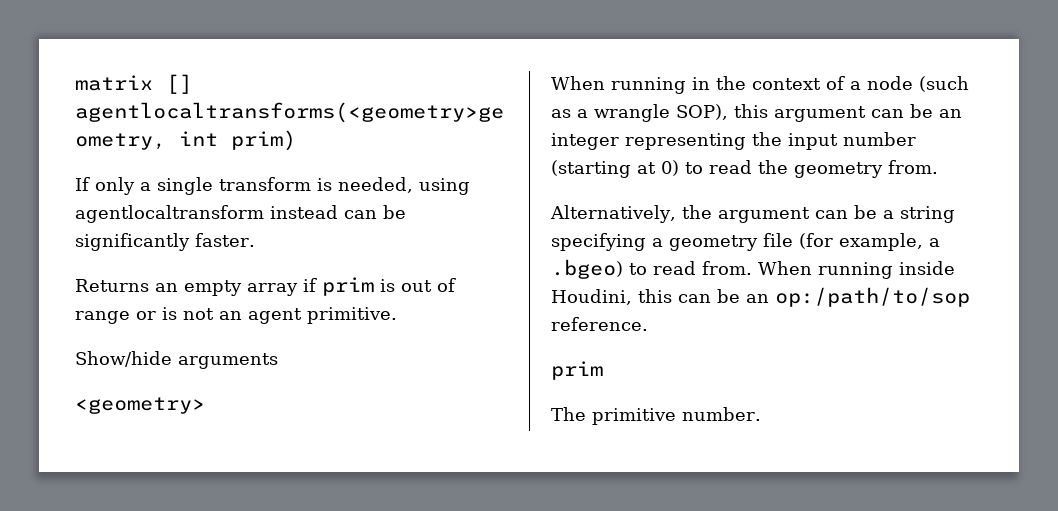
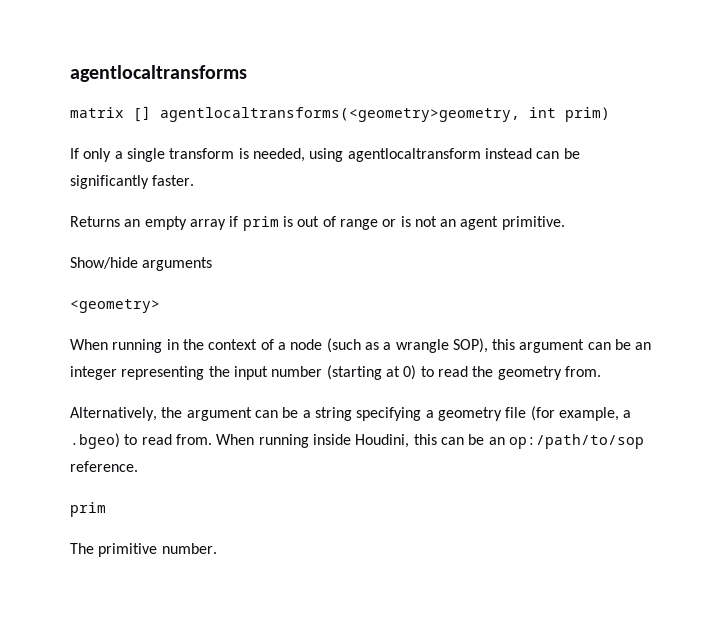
+ agentlocaltransforms

